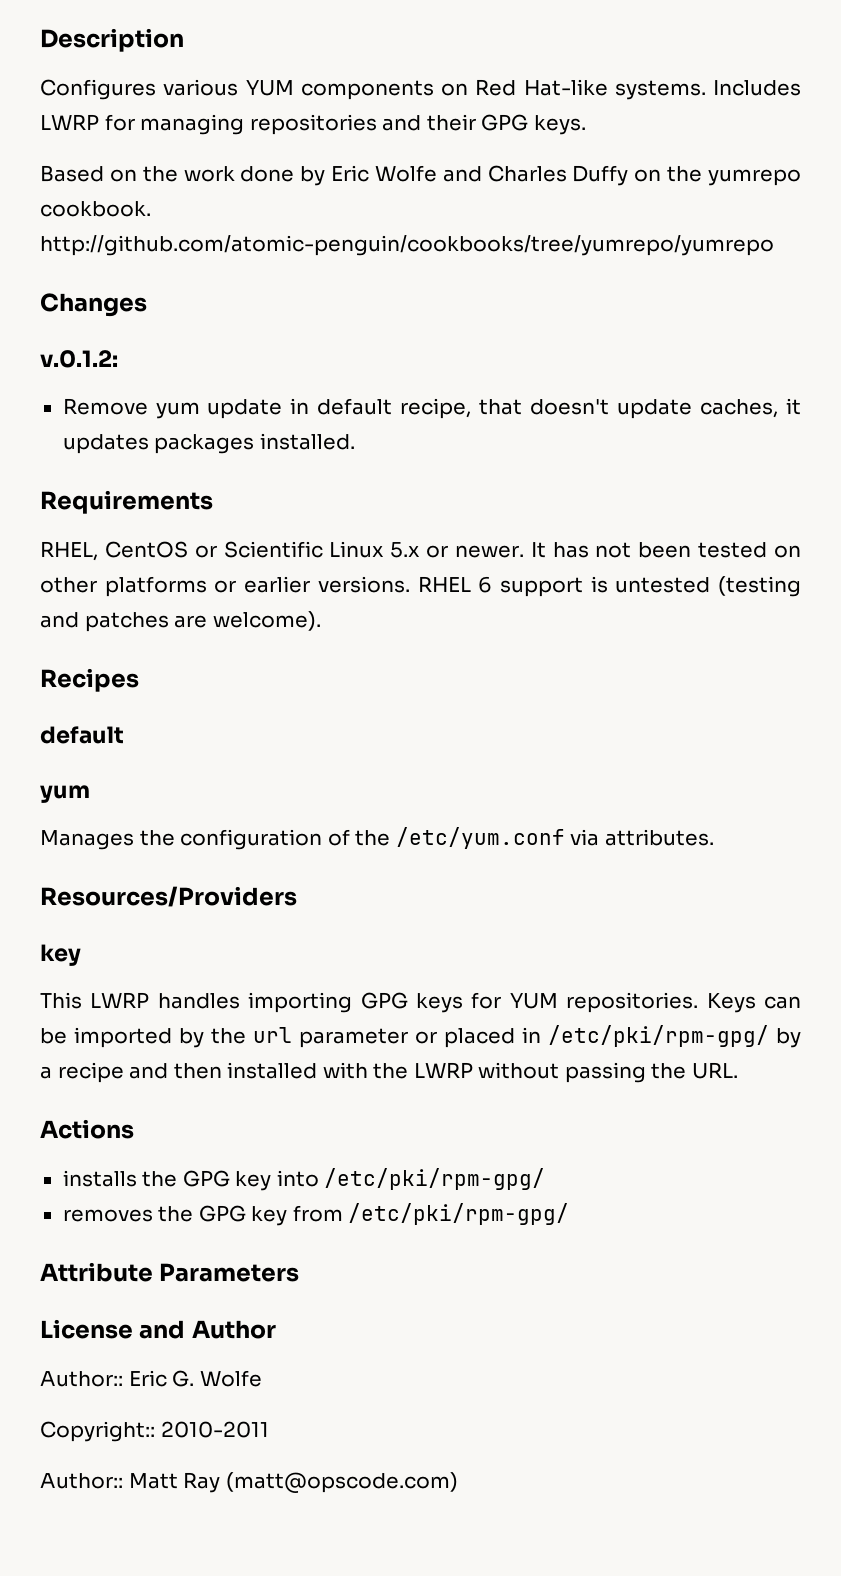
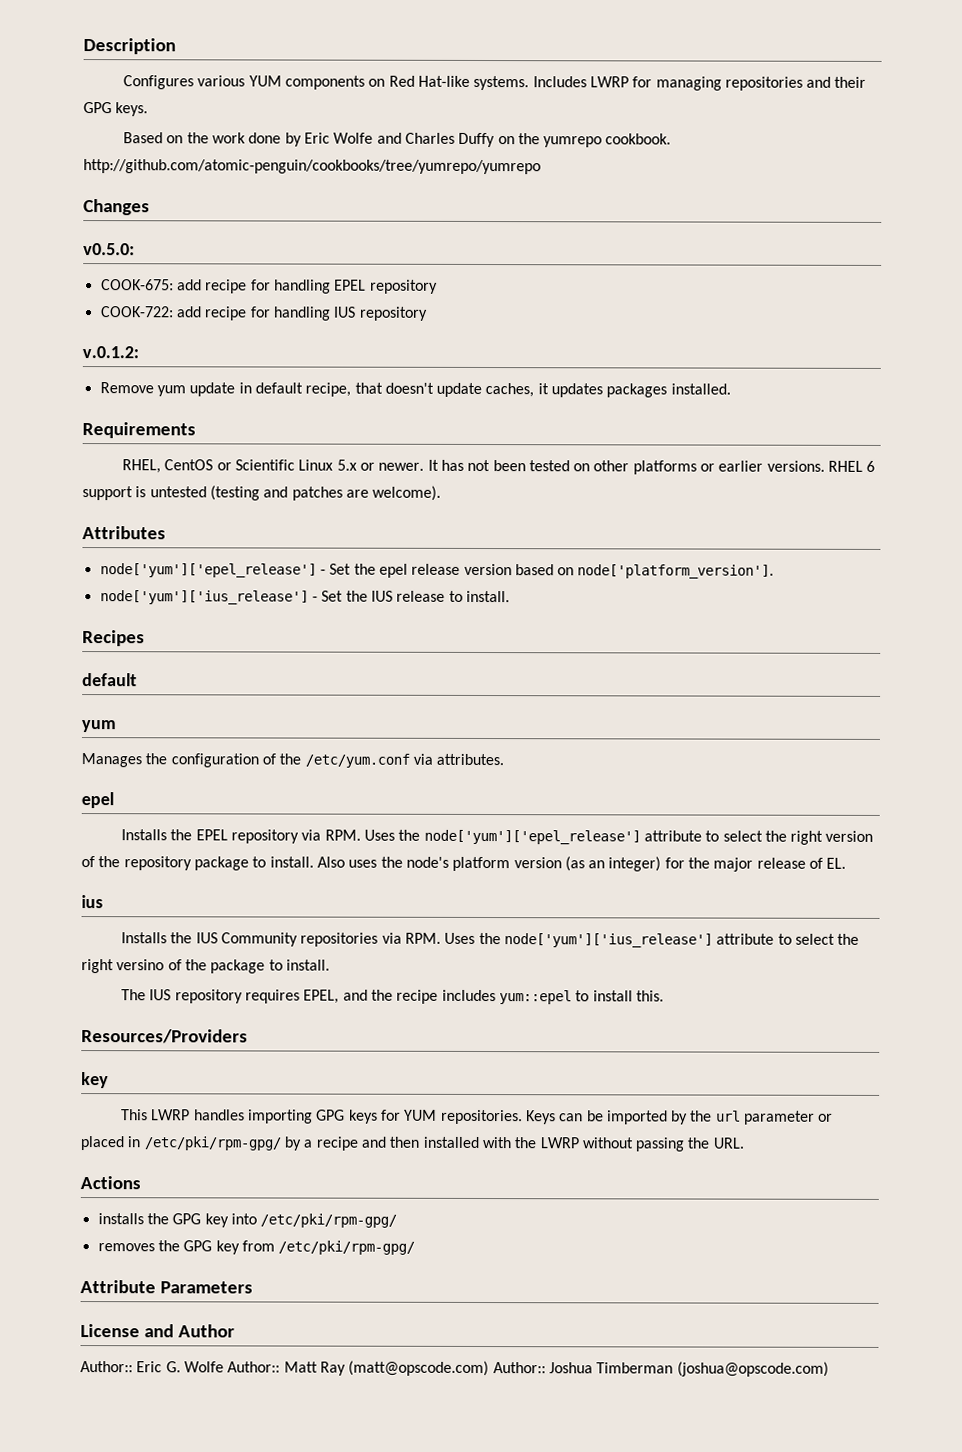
+ v0.5.0:
+ COOK-675: add recipe for handling EPEL repository
+ COOK-722: add recipe for handling IUS repository
+ Attributes
+ node['yum']['epel_release'] - Set the epel release version based on node['platform_version'].
+ node['yum']['ius_release'] - Set the IUS release to install.
  Manages the configuration of the /etc/yum.conf via attributes.
+ epel
+ Installs the EPEL repository via RPM. Uses the node['yum']['epel_release'] attribute to select the right version of the repository package to install. Also uses the node's platform version (as an integer) for the major release of EL.
+ ius
+ Installs the IUS Community repositories via RPM. Uses the node['yum']['ius_release'] attribute to select the right versino of the package to install.
+ The IUS repository requires EPEL, and the recipe includes yum::epel to install this.
- Author:: Eric G. Wolfe
- Copyright:: 2010-2011
- Author:: Matt Ray (matt@opscode.com)
+ Author:: Eric G. Wolfe Author:: Matt Ray (matt@opscode.com) Author:: Joshua Timberman (joshua@opscode.com)

